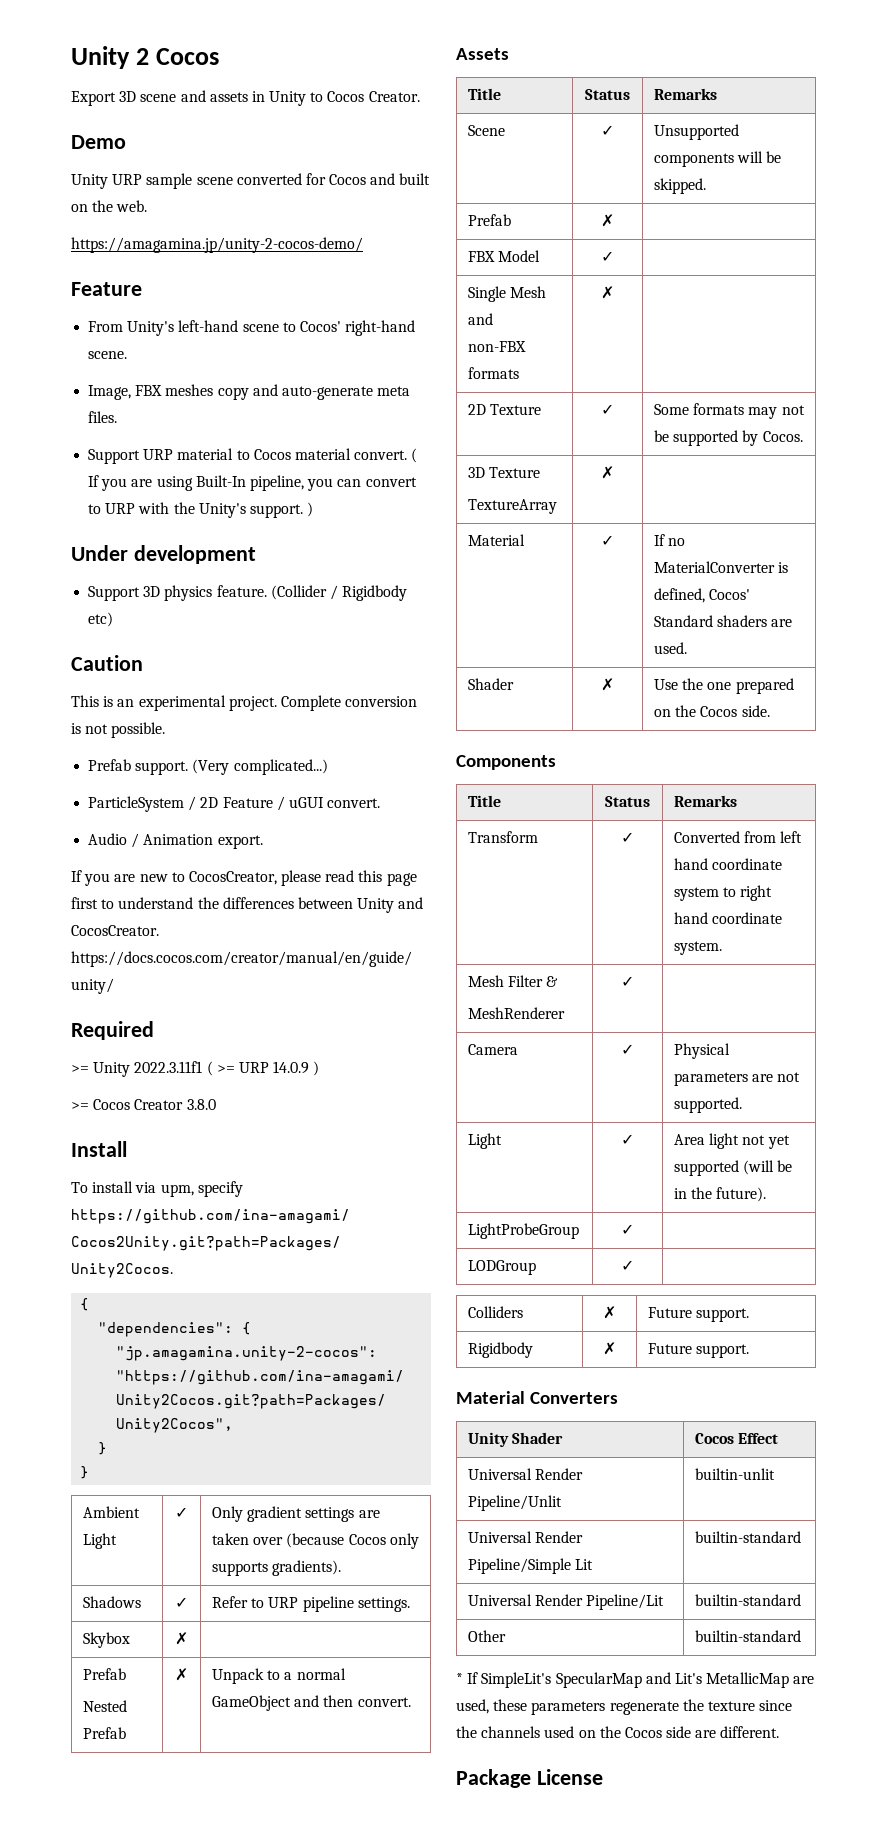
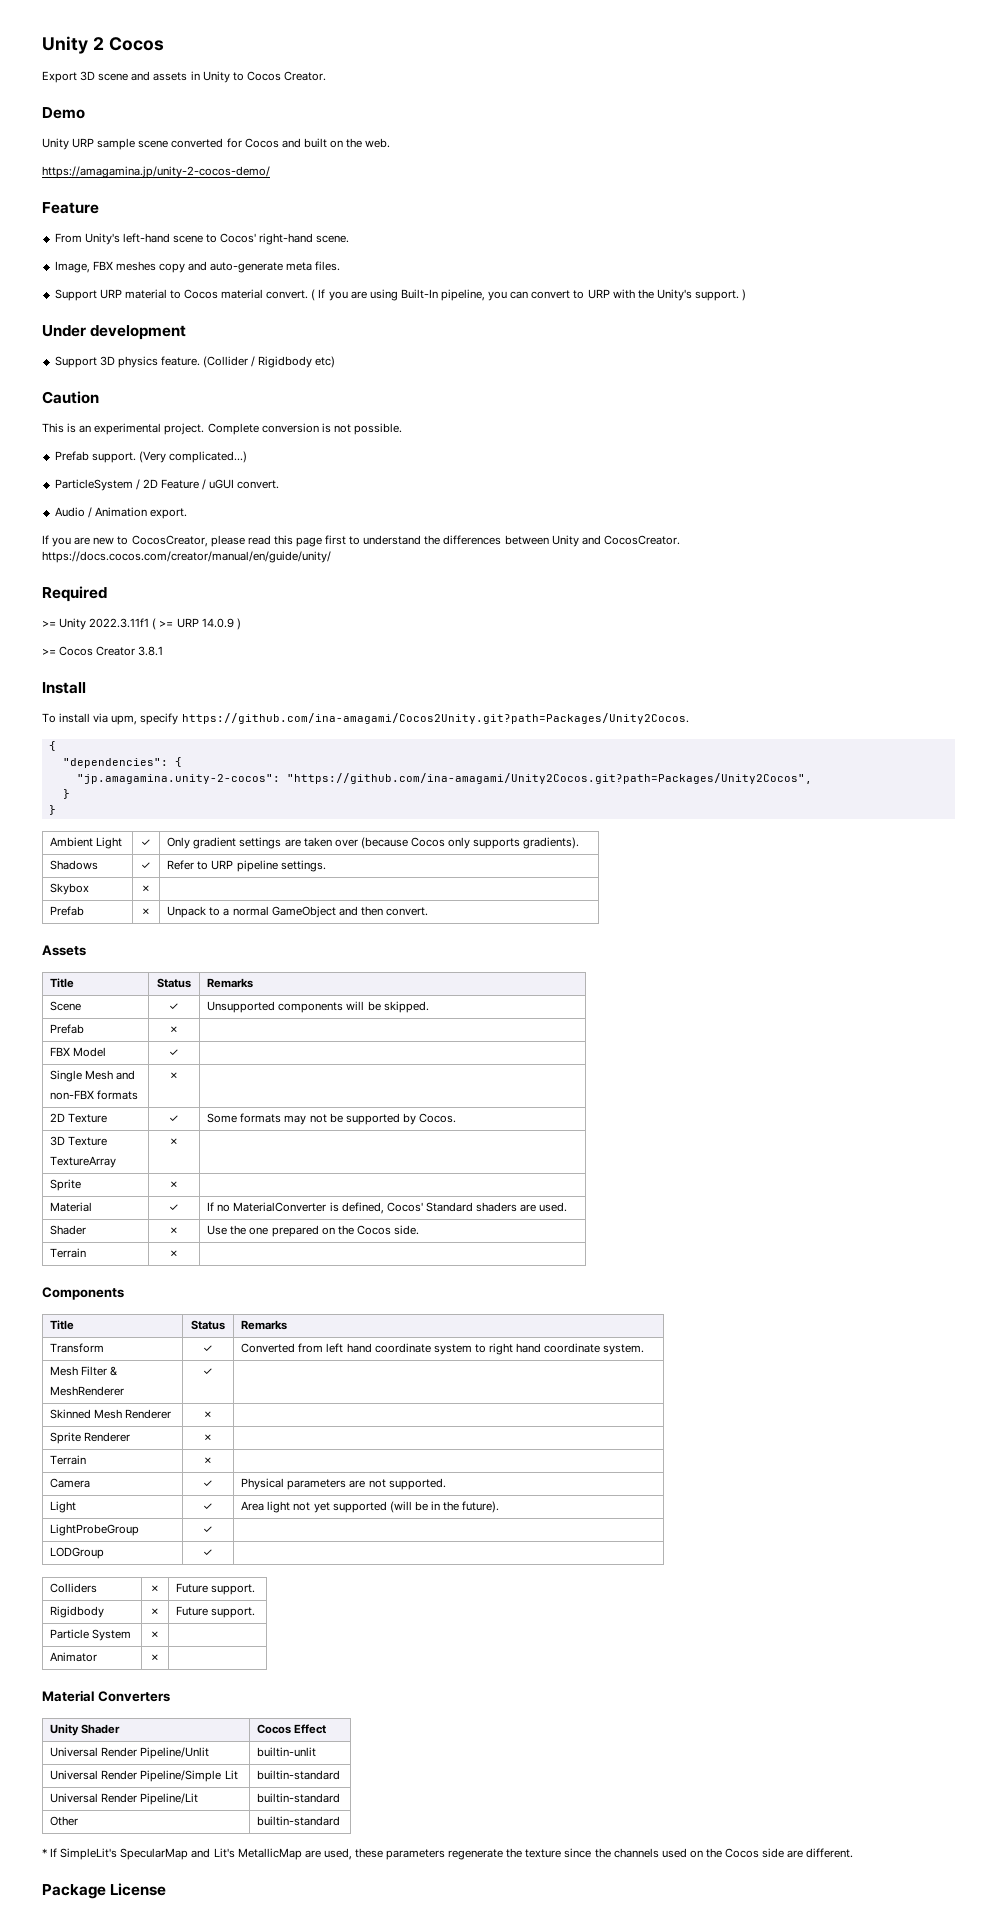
- >= Cocos Creator 3.8.0
+ >= Cocos Creator 3.8.1
  Skybox | ✗ |
- Prefab
- Nested Prefab | ✗ | Unpack to a normal GameObject and then convert.
+ Prefab | ✗ | Unpack to a normal GameObject and then convert.
+ Sprite | ✗ |
  Shader | ✗ | Use the one prepared on the Cocos side.
+ Terrain | ✗ |
+ Skinned Mesh Renderer | ✗ |
+ Sprite Renderer | ✗ |
+ Terrain | ✗ |
+ Particle System | ✗ |
+ Animator | ✗ |

